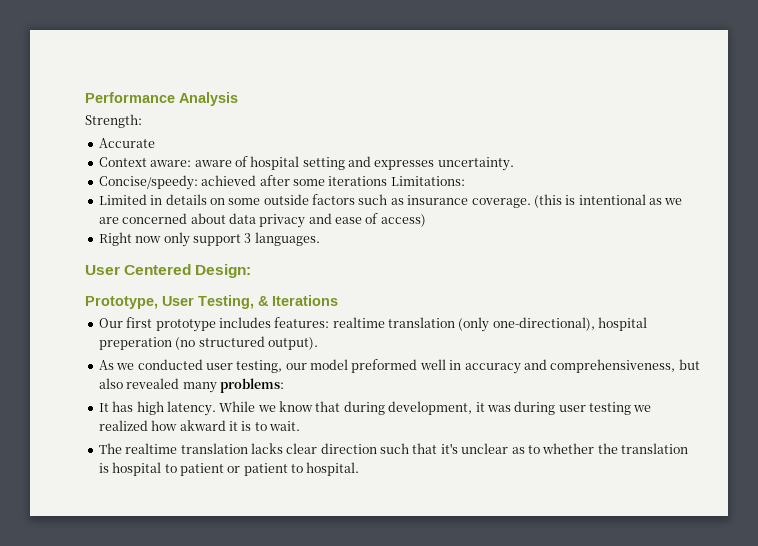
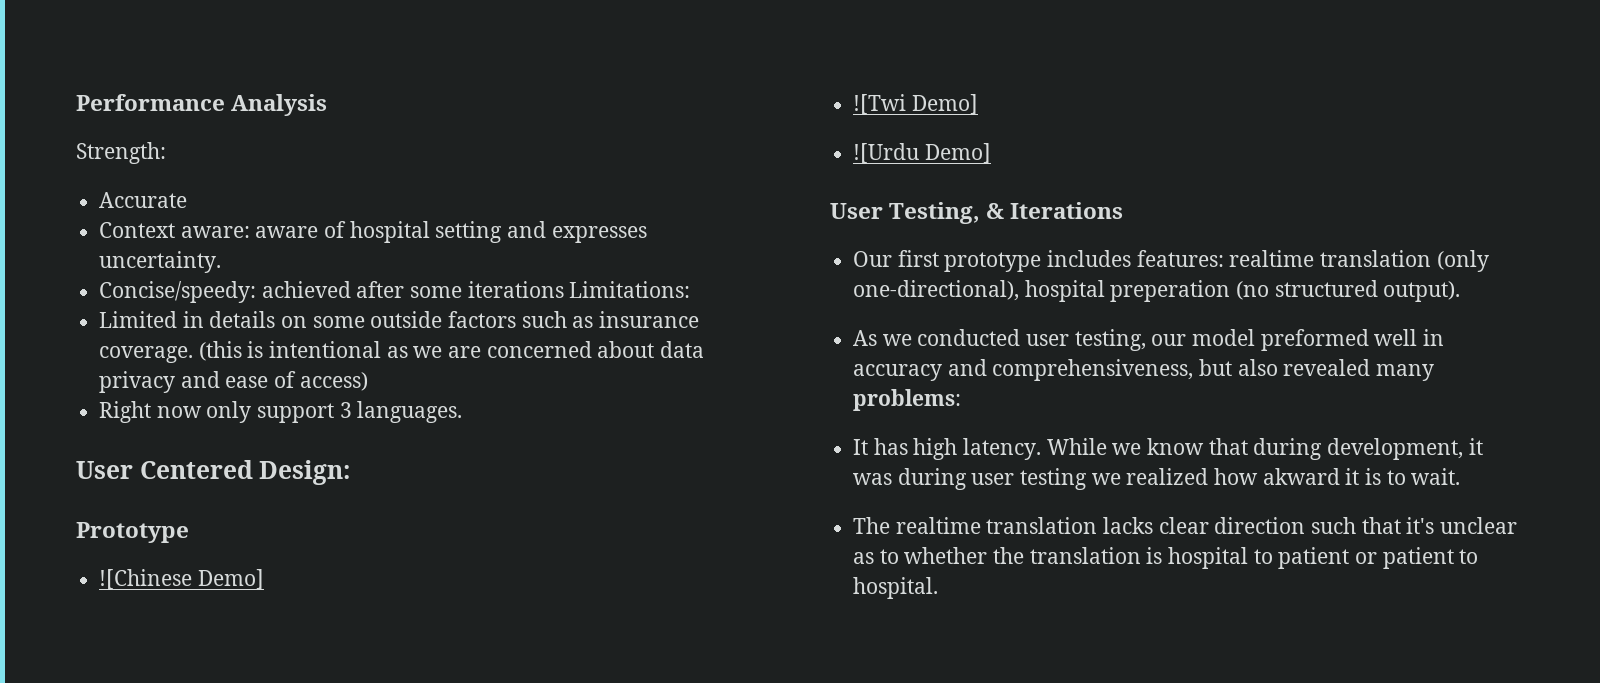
- Prototype, User Testing, & Iterations
+ Prototype
+ ![Chinese Demo]
+ ![Twi Demo]
+ ![Urdu Demo]
+ User Testing, & Iterations

